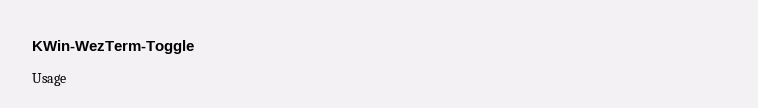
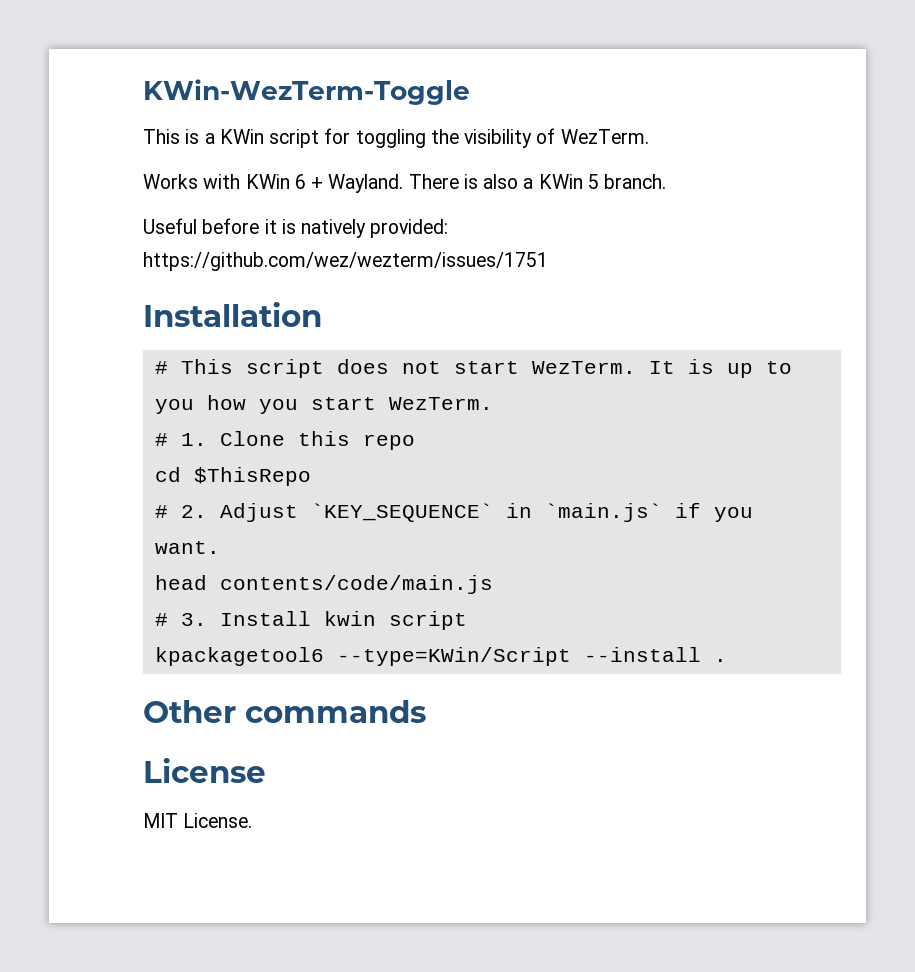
- Usage
+ This is a KWin script for toggling the visibility of WezTerm.
+ Works with KWin 6 + Wayland. There is also a KWin 5 branch.
+ Useful before it is natively provided: https://github.com/wez/wezterm/issues/1751
+ Installation
+ # This script does not start WezTerm. It is up to you how you start WezTerm.
+ # 1. Clone this repo
+ cd $ThisRepo
+ # 2. Adjust `KEY_SEQUENCE` in `main.js` if you want.
+ head contents/code/main.js
+ # 3. Install kwin script
+ kpackagetool6 --type=KWin/Script --install .
+ Other commands
+ License
+ MIT License.

